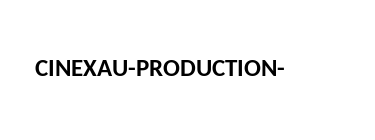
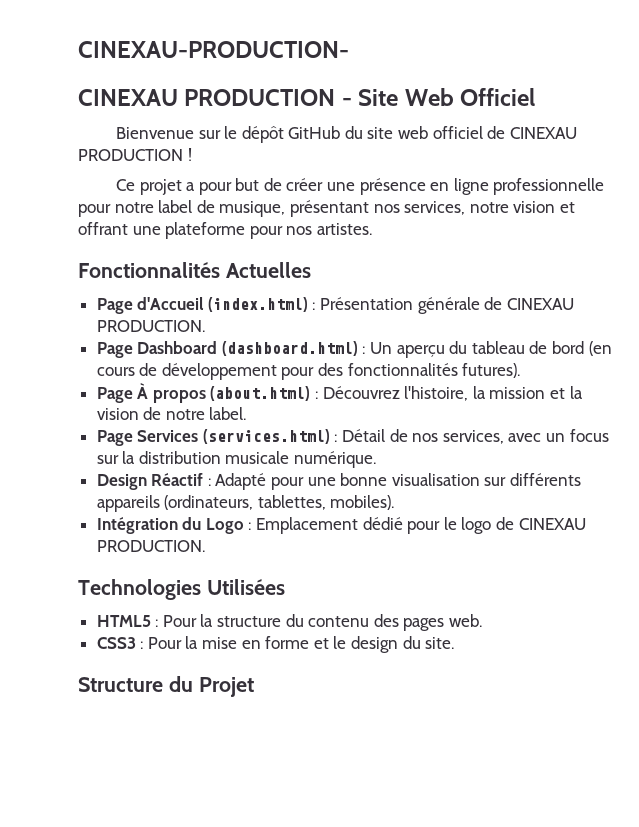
+ CINEXAU PRODUCTION - Site Web Officiel
+ Bienvenue sur le dépôt GitHub du site web officiel de CINEXAU PRODUCTION !
+ Ce projet a pour but de créer une présence en ligne professionnelle pour notre label de musique, présentant nos services, notre vision et offrant une plateforme pour nos artistes.
+ Fonctionnalités Actuelles
+ Page d'Accueil (index.html) : Présentation générale de CINEXAU PRODUCTION.
+ Page Dashboard (dashboard.html) : Un aperçu du tableau de bord (en cours de développement pour des fonctionnalités futures).
+ Page À propos (about.html) : Découvrez l'histoire, la mission et la vision de notre label.
+ Page Services (services.html) : Détail de nos services, avec un focus sur la distribution musicale numérique.
+ Design Réactif : Adapté pour une bonne visualisation sur différents appareils (ordinateurs, tablettes, mobiles).
+ Intégration du Logo : Emplacement dédié pour le logo de CINEXAU PRODUCTION.
+ Technologies Utilisées
+ HTML5 : Pour la structure du contenu des pages web.
+ CSS3 : Pour la mise en forme et le design du site.
+ Structure du Projet

